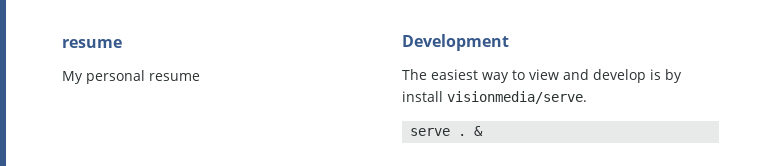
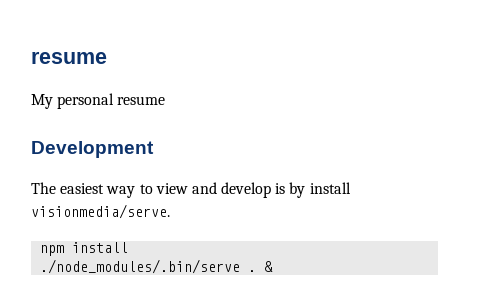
- serve .
+ npm install
+ ./node_modules/.bin/serve .

